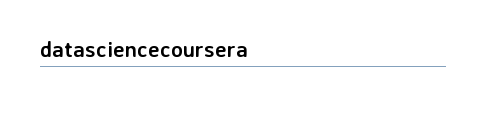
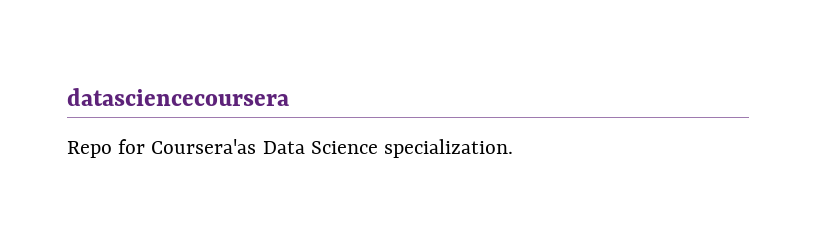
+ Repo for Coursera'as Data Science specialization.

